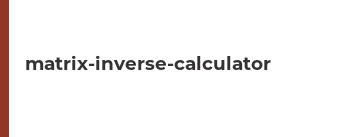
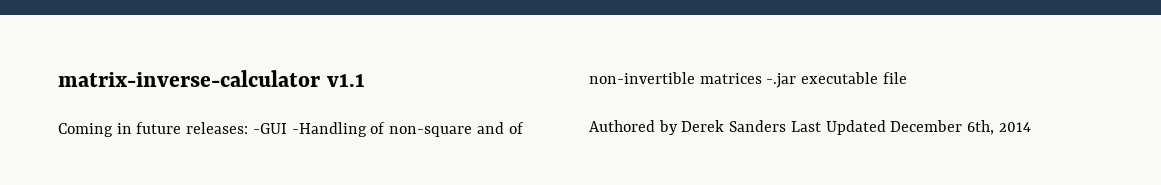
- matrix-inverse-calculator
+ matrix-inverse-calculator v1.1
+ Coming in future releases: -GUI -Handling of non-square and of non-invertible matrices -.jar executable file
+ Authored by Derek Sanders Last Updated December 6th, 2014

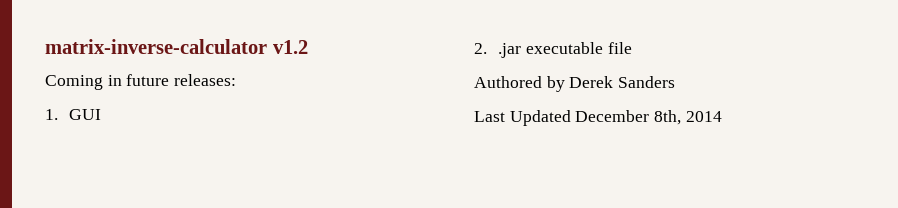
- matrix-inverse-calculator v1.1
+ matrix-inverse-calculator v1.2
- Coming in future releases: -GUI -Handling of non-square and of non-invertible matrices -.jar executable file
+ Coming in future releases:
+ 1. GUI
+ 2. .jar executable file
- Authored by Derek Sanders Last Updated December 6th, 2014
+ Authored by Derek Sanders
+ Last Updated December 8th, 2014

